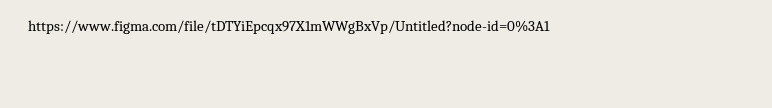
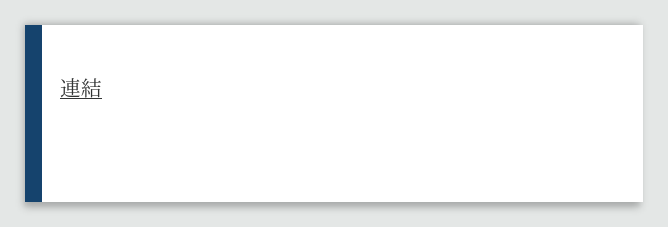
- https://www.figma.com/file/tDTYiEpcqx97X1mWWgBxVp/Untitled?node-id=0%3A1
+ 連結

